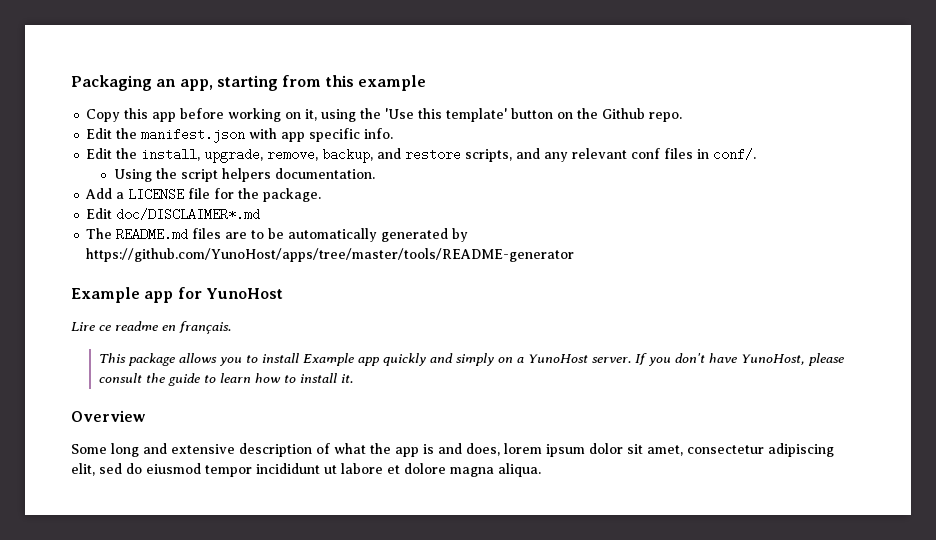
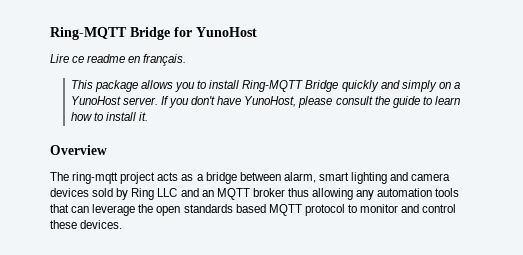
- Packaging an app, starting from this example
- Copy this app before working on it, using the 'Use this template' button on the Github repo.
- Edit the manifest.json with app specific info.
- Edit the install, upgrade, remove, backup, and restore scripts, and any relevant conf files in conf/.
- Using the script helpers documentation.
- Add a LICENSE file for the package.
- Edit doc/DISCLAIMER*.md
- The README.md files are to be automatically generated by https://github.com/YunoHost/apps/tree/master/tools/README-generator
- Example app for YunoHost
+ Ring-MQTT Bridge for YunoHost
- This package allows you to install Example app quickly and simply on a YunoHost server.
+ This package allows you to install Ring-MQTT Bridge quickly and simply on a YunoHost server.
- Some long and extensive description of what the app is and does, lorem ipsum dolor sit amet, consectetur adipiscing elit, sed do eiusmod tempor incididunt ut labore et dolore magna aliqua.
+ The ring-mqtt project acts as a bridge between alarm, smart lighting and camera devices sold by Ring LLC and an MQTT broker thus allowing any automation tools that can leverage the open standards based MQTT protocol to monitor and control these devices.

